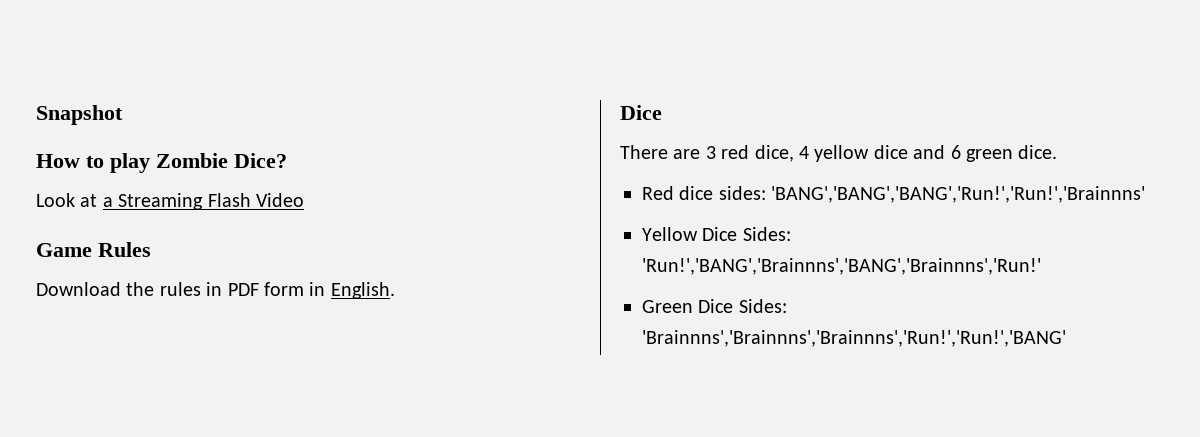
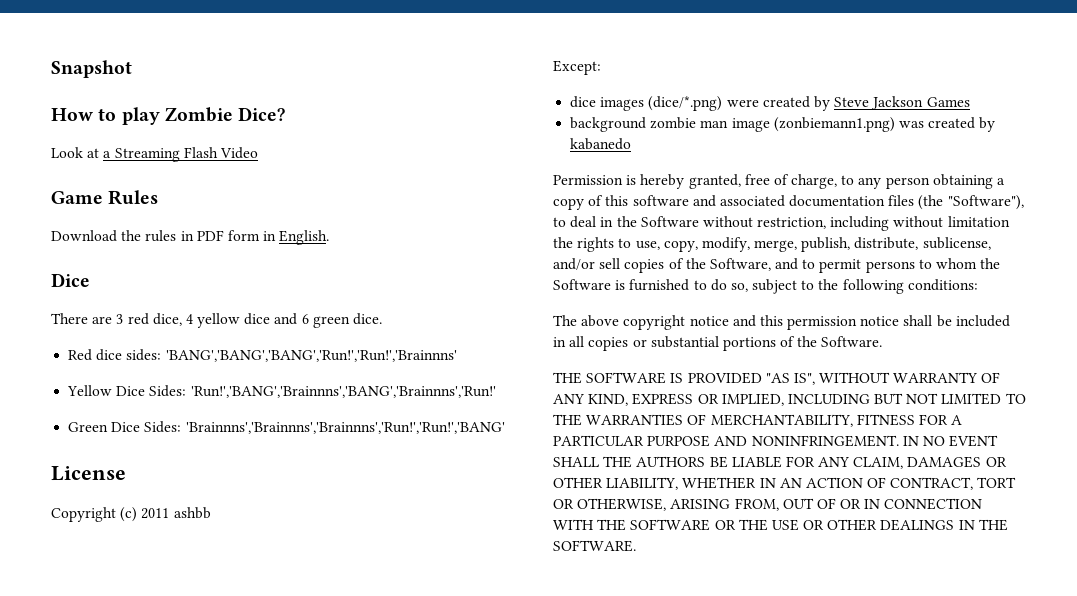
+ License
+ Copyright (c) 2011 ashbb
+ Except:
+ dice images (dice/*.png) were created by Steve Jackson Games
+ background zombie man image (zonbiemann1.png) was created by kabanedo
+ Permission is hereby granted, free of charge, to any person obtaining a copy of this software and associated documentation files (the "Software"), to deal in the Software without restriction, including without limitation the rights to use, copy, modify, merge, publish, distribute, sublicense, and/or sell copies of the Software, and to permit persons to whom the Software is furnished to do so, subject to the following conditions:
+ The above copyright notice and this permission notice shall be included in all copies or substantial portions of the Software.
+ THE SOFTWARE IS PROVIDED "AS IS", WITHOUT WARRANTY OF ANY KIND, EXPRESS OR IMPLIED, INCLUDING BUT NOT LIMITED TO THE WARRANTIES OF MERCHANTABILITY, FITNESS FOR A PARTICULAR PURPOSE AND NONINFRINGEMENT. IN NO EVENT SHALL THE AUTHORS BE LIABLE FOR ANY CLAIM, DAMAGES OR OTHER LIABILITY, WHETHER IN AN ACTION OF CONTRACT, TORT OR OTHERWISE, ARISING FROM, OUT OF OR IN CONNECTION WITH THE SOFTWARE OR THE USE OR OTHER DEALINGS IN THE SOFTWARE.

